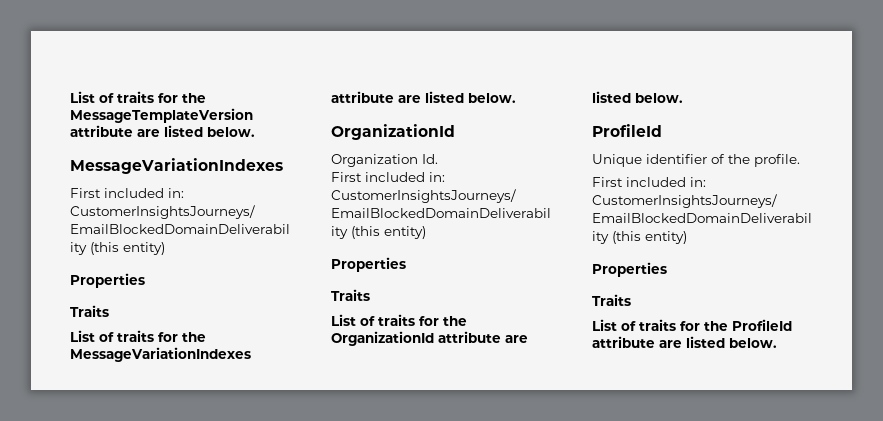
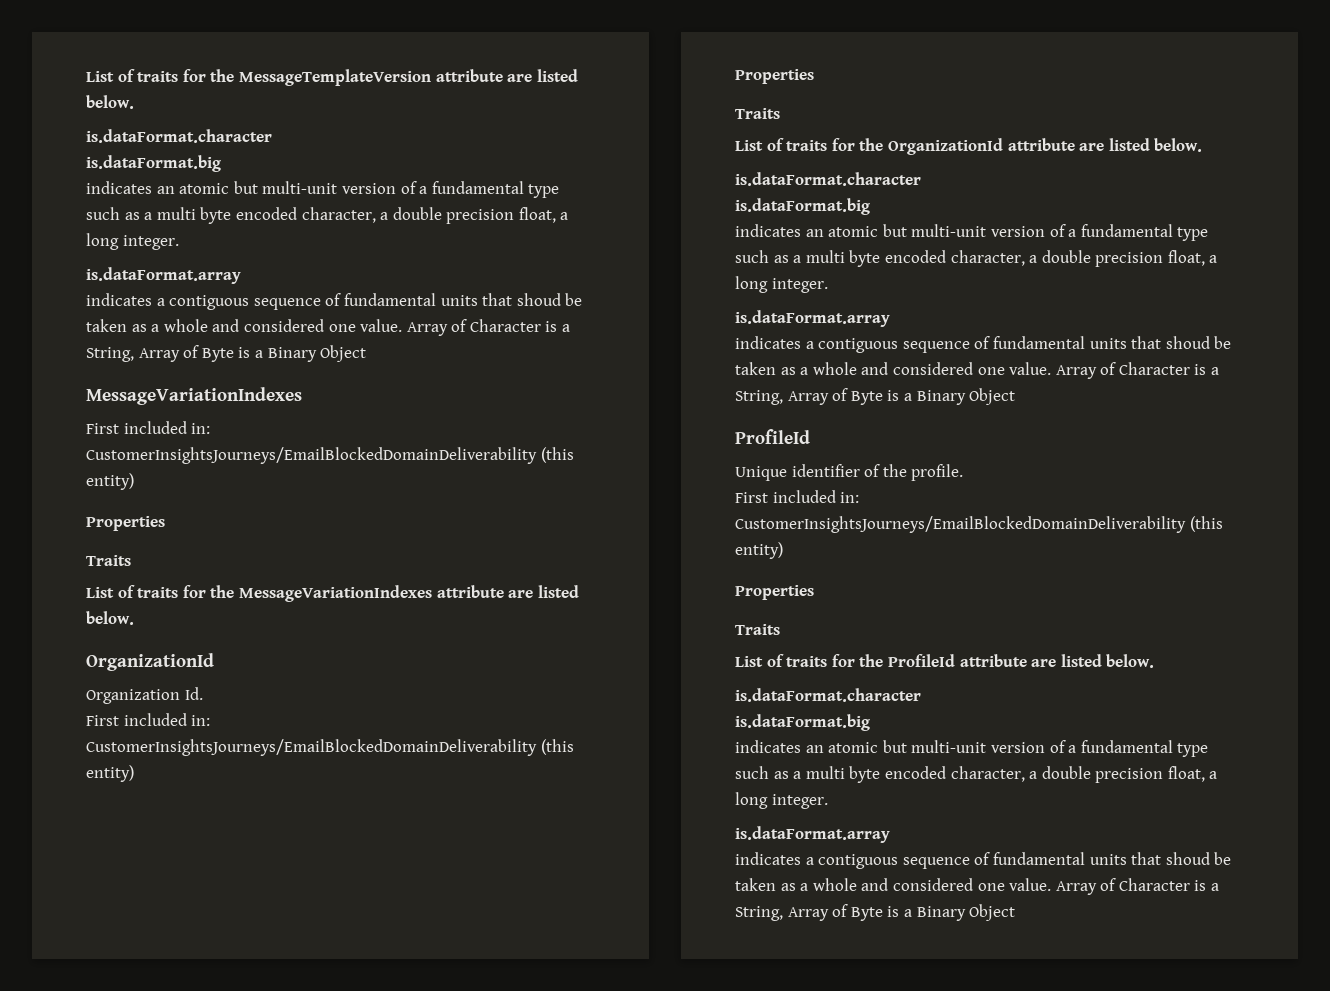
  List of traits for the MessageTemplateVersion attribute are listed below.
+ is.dataFormat.character
+ is.dataFormat.big
+ indicates an atomic but multi-unit version of a fundamental type such as a multi byte encoded character, a double precision float, a long integer.
+ is.dataFormat.array
+ indicates a contiguous sequence of fundamental units that shoud be taken as a whole and considered one value. Array of Character is a String, Array of Byte is a Binary Object
  List of traits for the OrganizationId attribute are listed below.
+ is.dataFormat.character
+ is.dataFormat.big
+ indicates an atomic but multi-unit version of a fundamental type such as a multi byte encoded character, a double precision float, a long integer.
+ is.dataFormat.array
+ indicates a contiguous sequence of fundamental units that shoud be taken as a whole and considered one value. Array of Character is a String, Array of Byte is a Binary Object
  List of traits for the ProfileId attribute are listed below.
+ is.dataFormat.character
+ is.dataFormat.big
+ indicates an atomic but multi-unit version of a fundamental type such as a multi byte encoded character, a double precision float, a long integer.
+ is.dataFormat.array
+ indicates a contiguous sequence of fundamental units that shoud be taken as a whole and considered one value. Array of Character is a String, Array of Byte is a Binary Object

